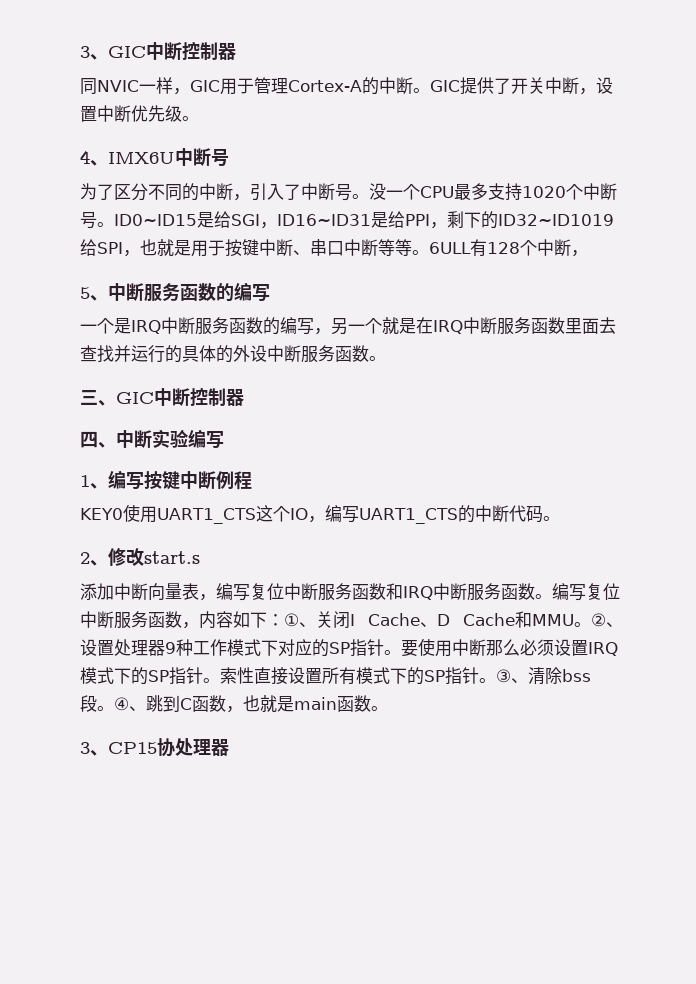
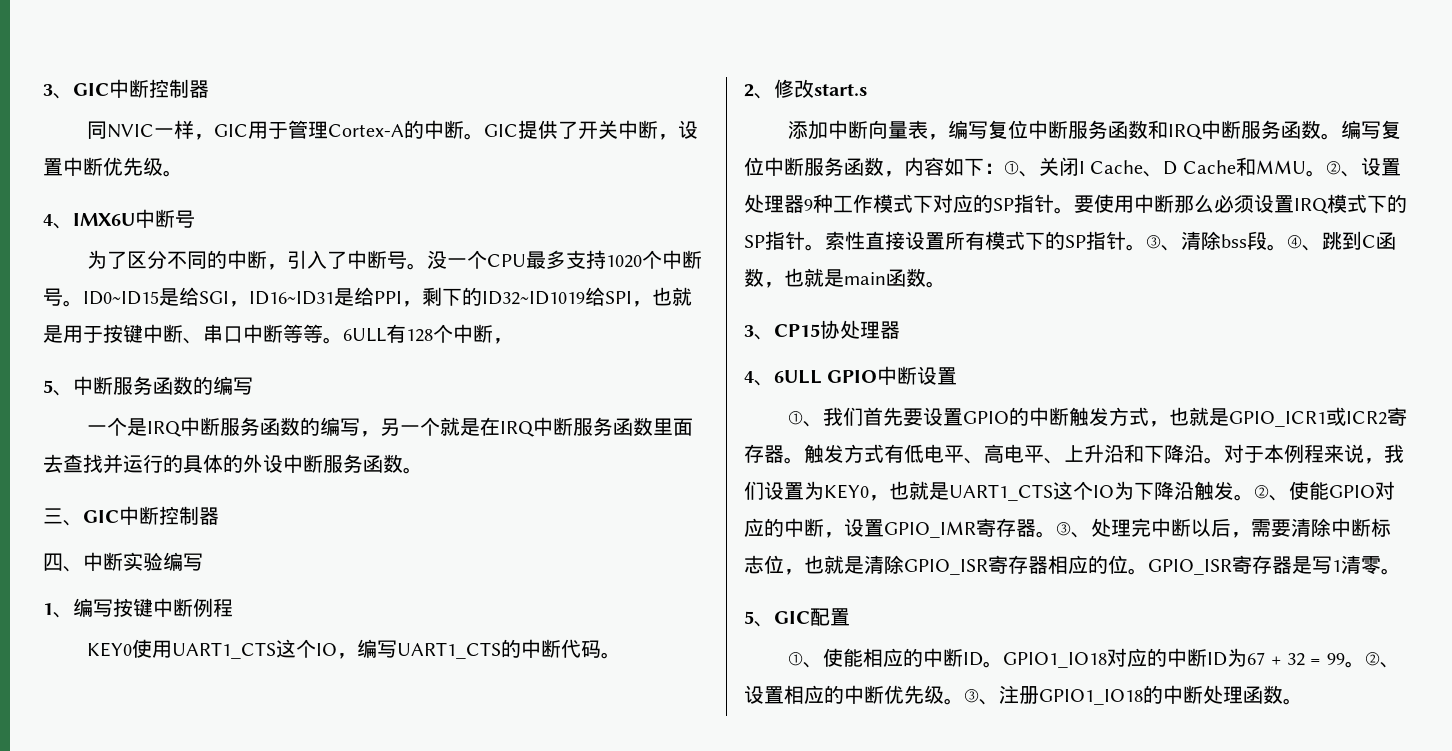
+ 4、6ULL GPIO中断设置
+ ①、我们首先要设置GPIO的中断触发方式，也就是GPIO_ICR1或ICR2寄存器。触发方式有低电平、高电平、上升沿和下降沿。对于本例程来说，我们设置为KEY0，也就是UART1_CTS这个IO为下降沿触发。②、使能GPIO对应的中断，设置GPIO_IMR寄存器。③、处理完中断以后，需要清除中断标志位，也就是清除GPIO_ISR寄存器相应的位。GPIO_ISR寄存器是写1清零。
+ 5、GIC配置
+ ①、使能相应的中断ID。GPIO1_IO18对应的中断ID为67 + 32 = 99。②、设置相应的中断优先级。③、注册GPIO1_IO18的中断处理函数。

